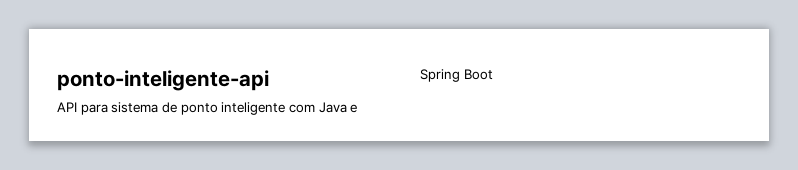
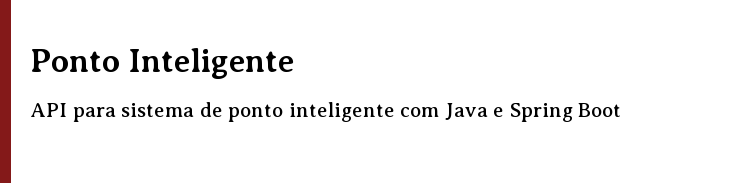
- ponto-inteligente-api
+ Ponto Inteligente

